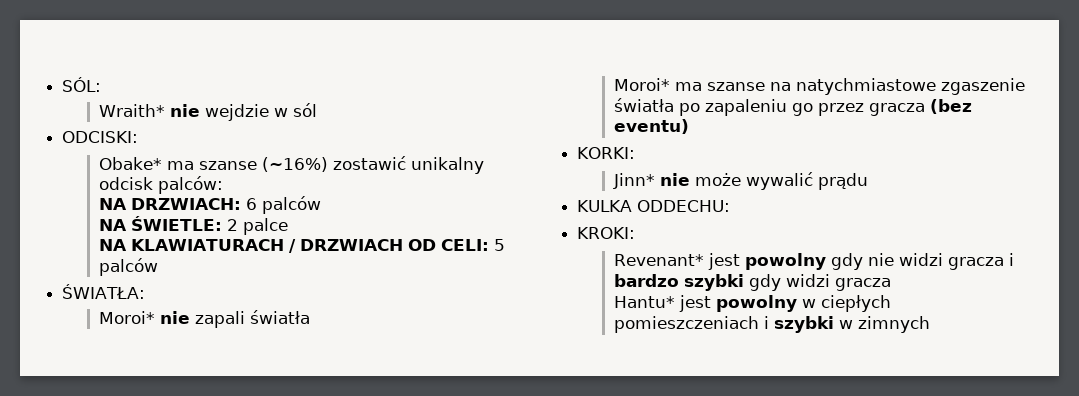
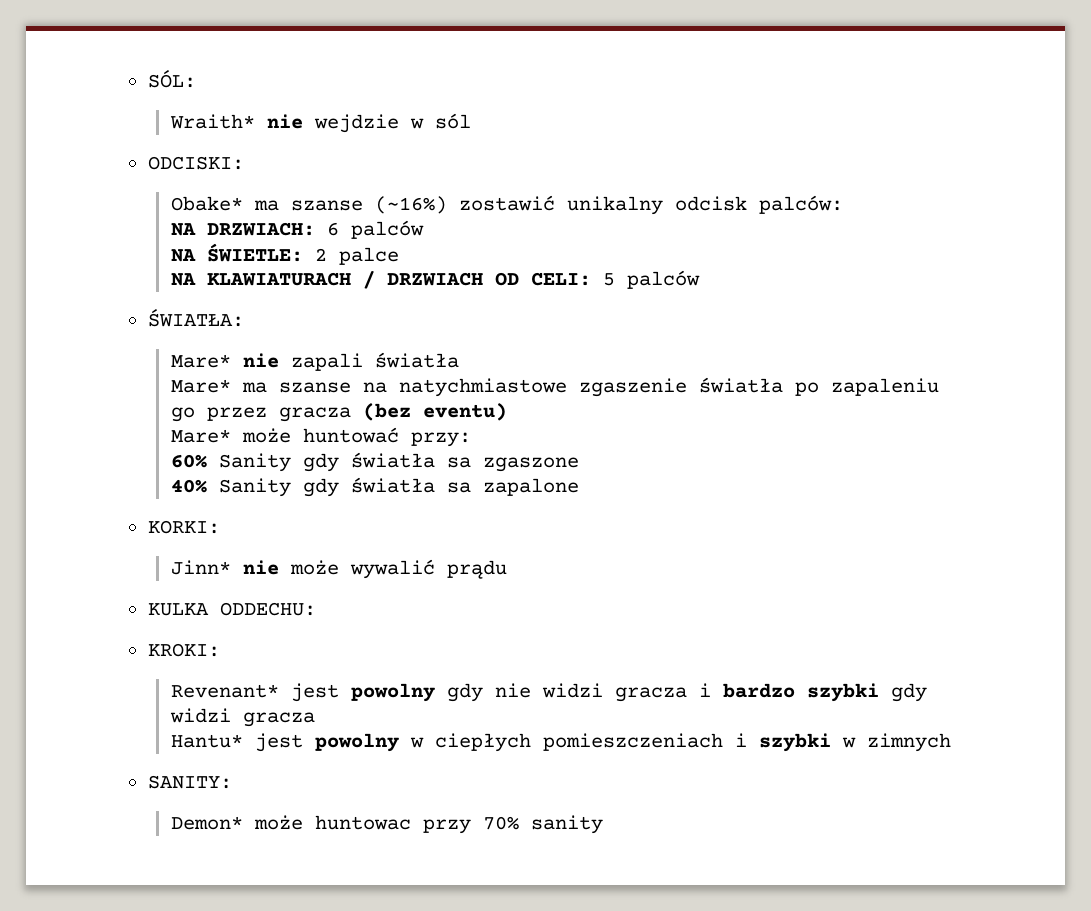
- Moroi* nie zapali światła
+ Mare* nie zapali światła
- Moroi* ma szanse na natychmiastowe zgaszenie światła po zapaleniu go przez gracza (bez eventu)
+ Mare* ma szanse na natychmiastowe zgaszenie światła po zapaleniu go przez gracza (bez eventu)
+ Mare* może huntować przy:
+ 60% Sanity gdy światła sa zgaszone
+ 40% Sanity gdy światła sa zapalone
+ SANITY:
+ Demon* może huntowac przy 70% sanity

